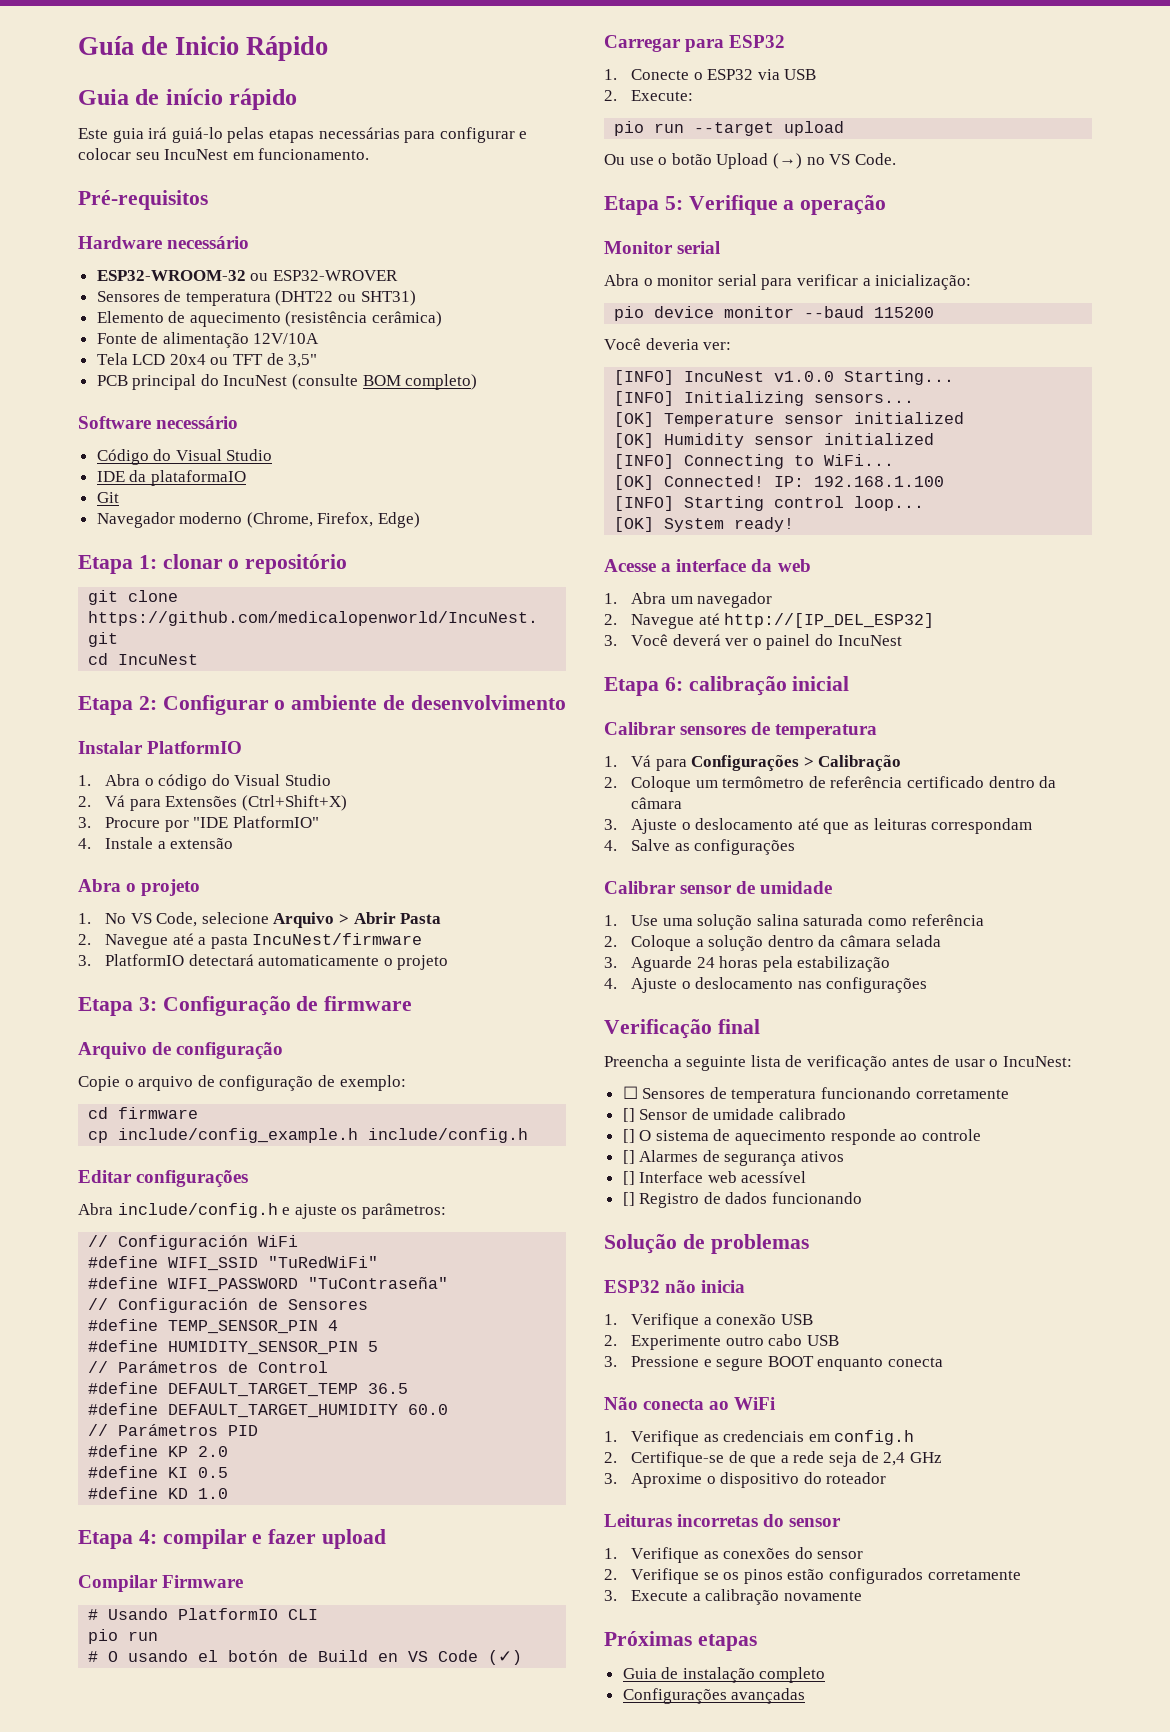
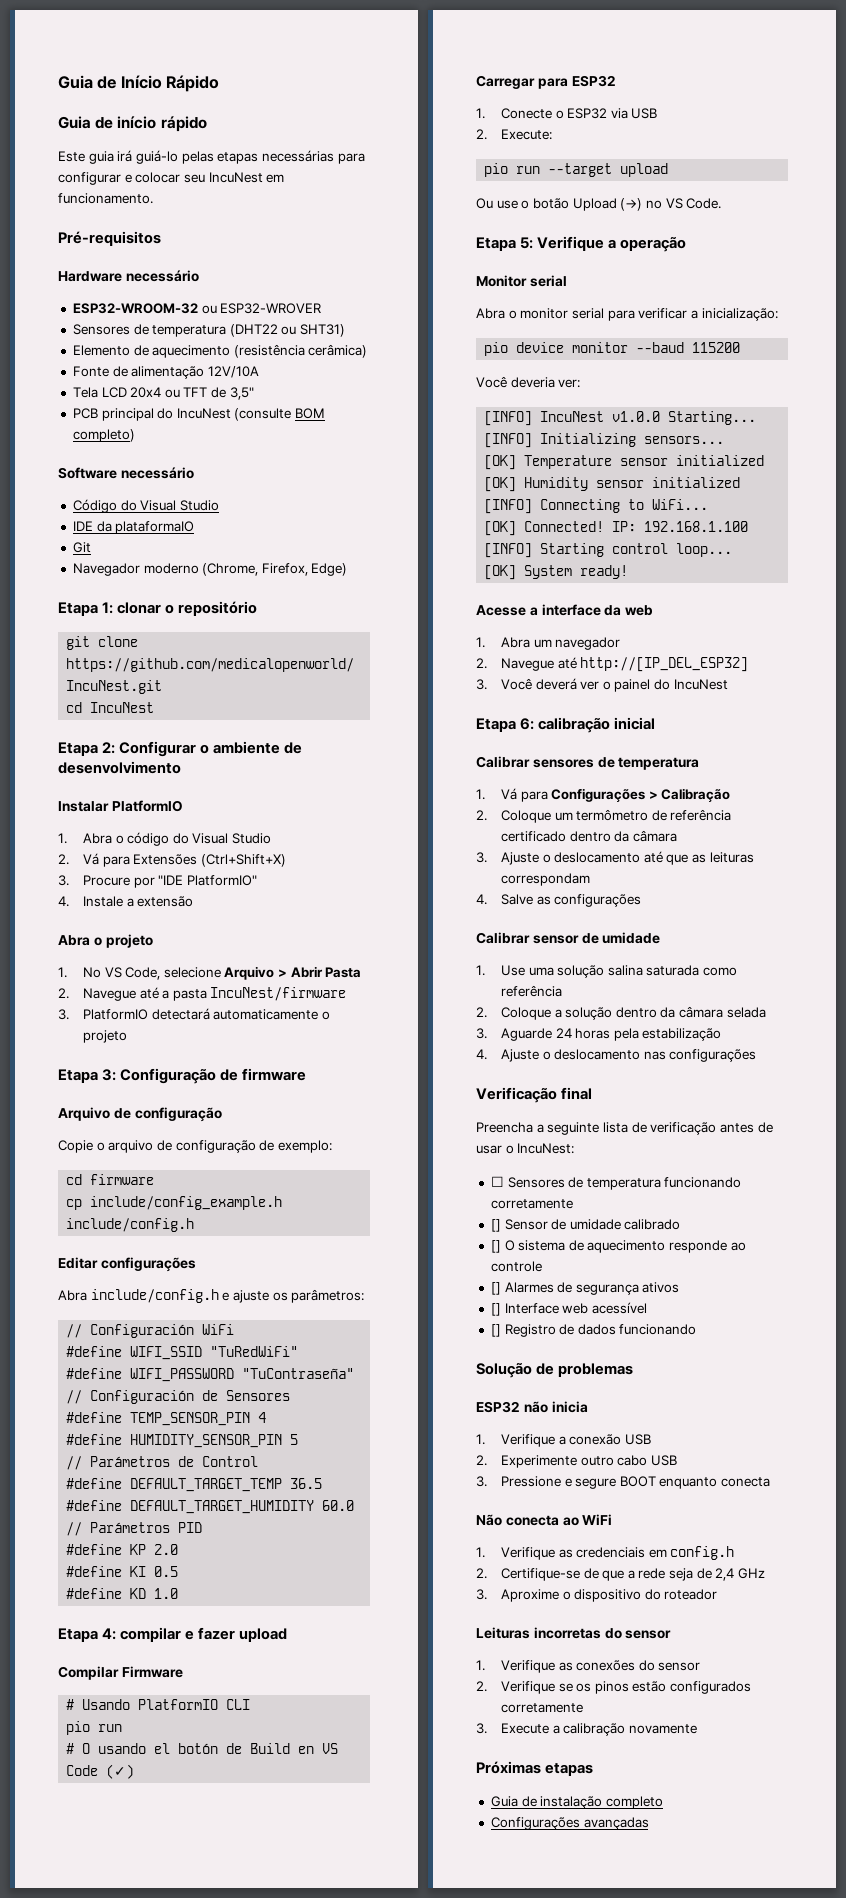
- Guía de Inicio Rápido
+ Guia de Início Rápido

